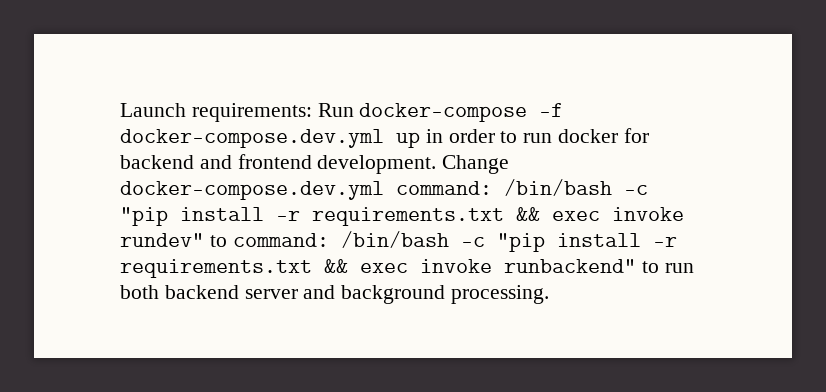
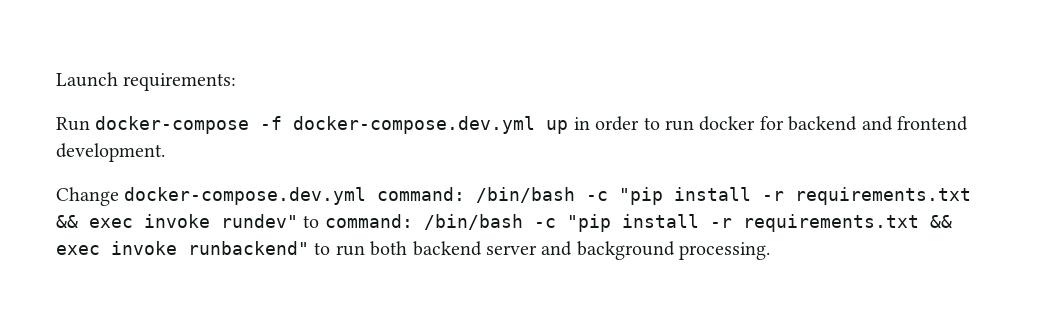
- Launch requirements: Run docker-compose -f docker-compose.dev.yml up in order to run docker for backend and frontend development. Change docker-compose.dev.yml command: /bin/bash -c "pip install -r requirements.txt && exec invoke rundev" to command: /bin/bash -c "pip install -r requirements.txt && exec invoke runbackend" to run both backend server and background processing.
+ Launch requirements:
+ Run docker-compose -f docker-compose.dev.yml up in order to run docker for backend and frontend development.
+ Change docker-compose.dev.yml command: /bin/bash -c "pip install -r requirements.txt && exec invoke rundev" to command: /bin/bash -c "pip install -r requirements.txt && exec invoke runbackend" to run both backend server and background processing.

